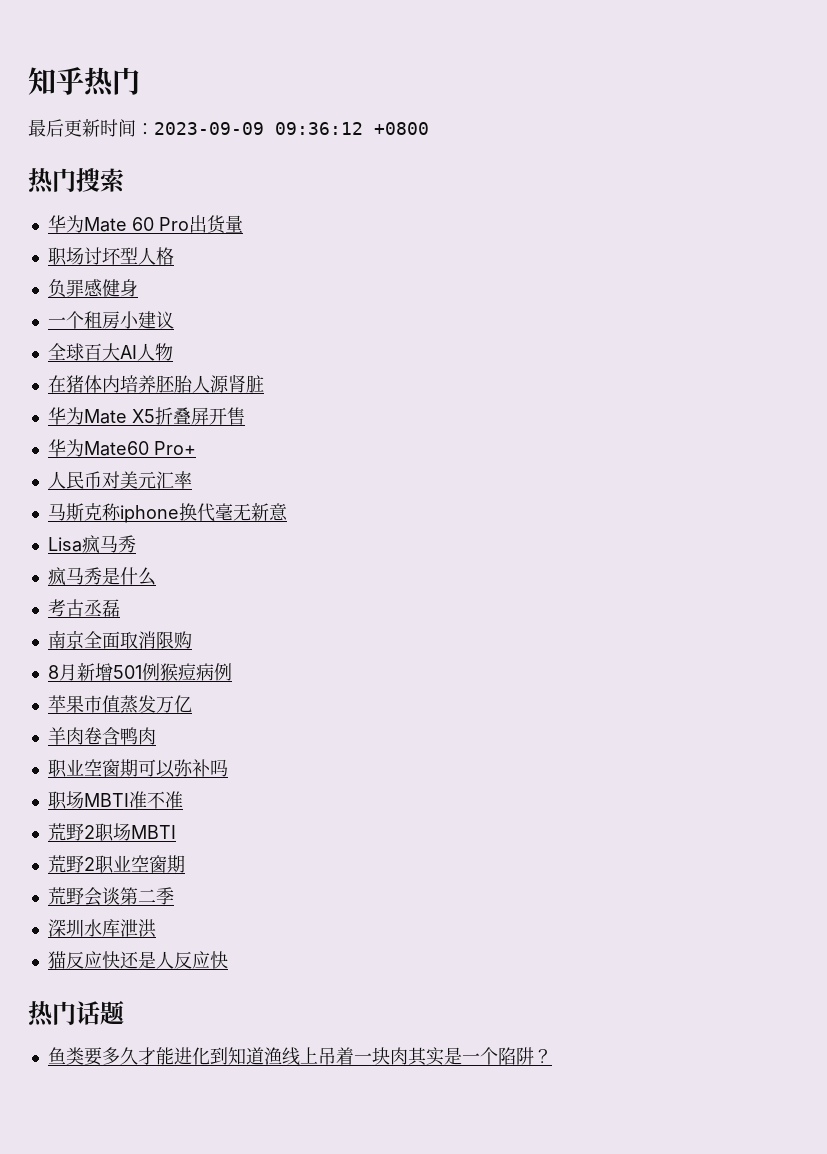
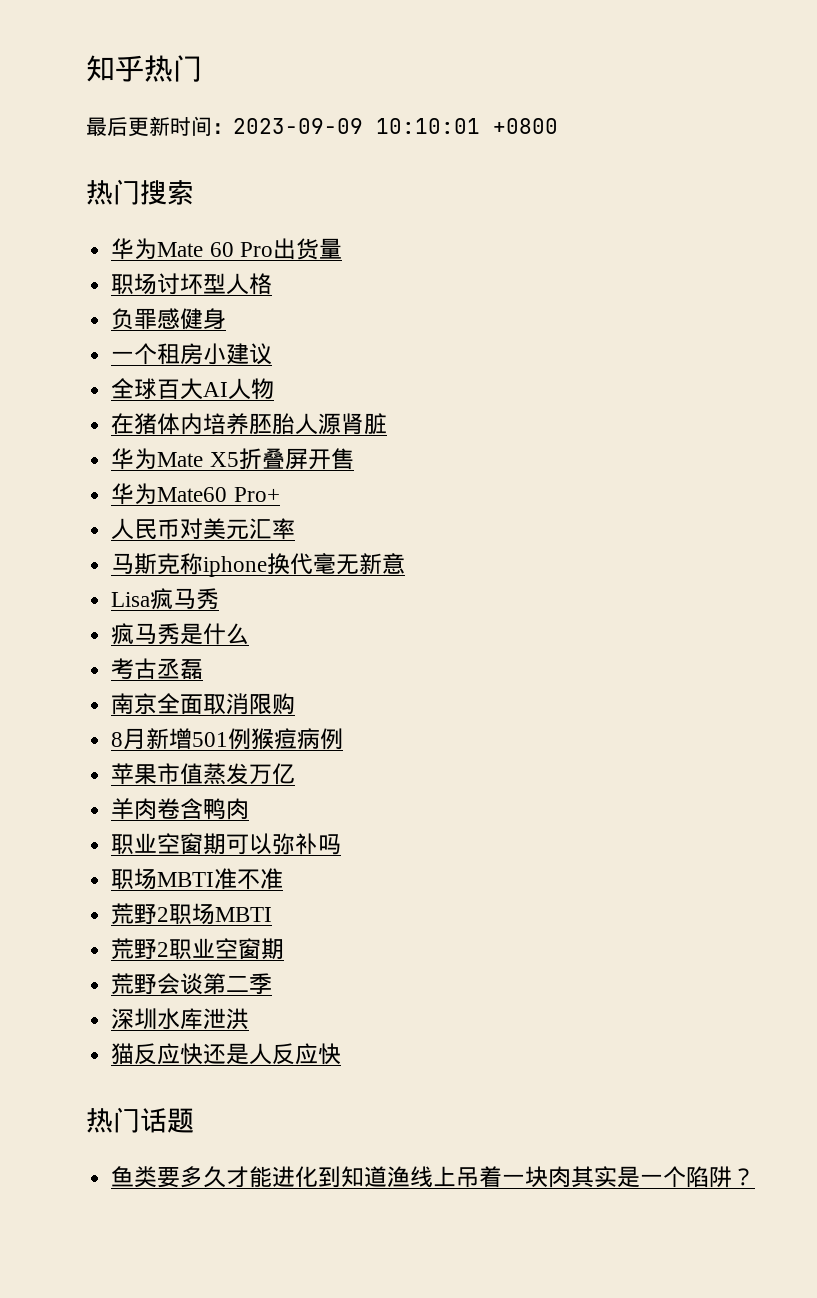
- 最后更新时间：2023-09-09 09:36:12 +0800
+ 最后更新时间：2023-09-09 10:10:01 +0800

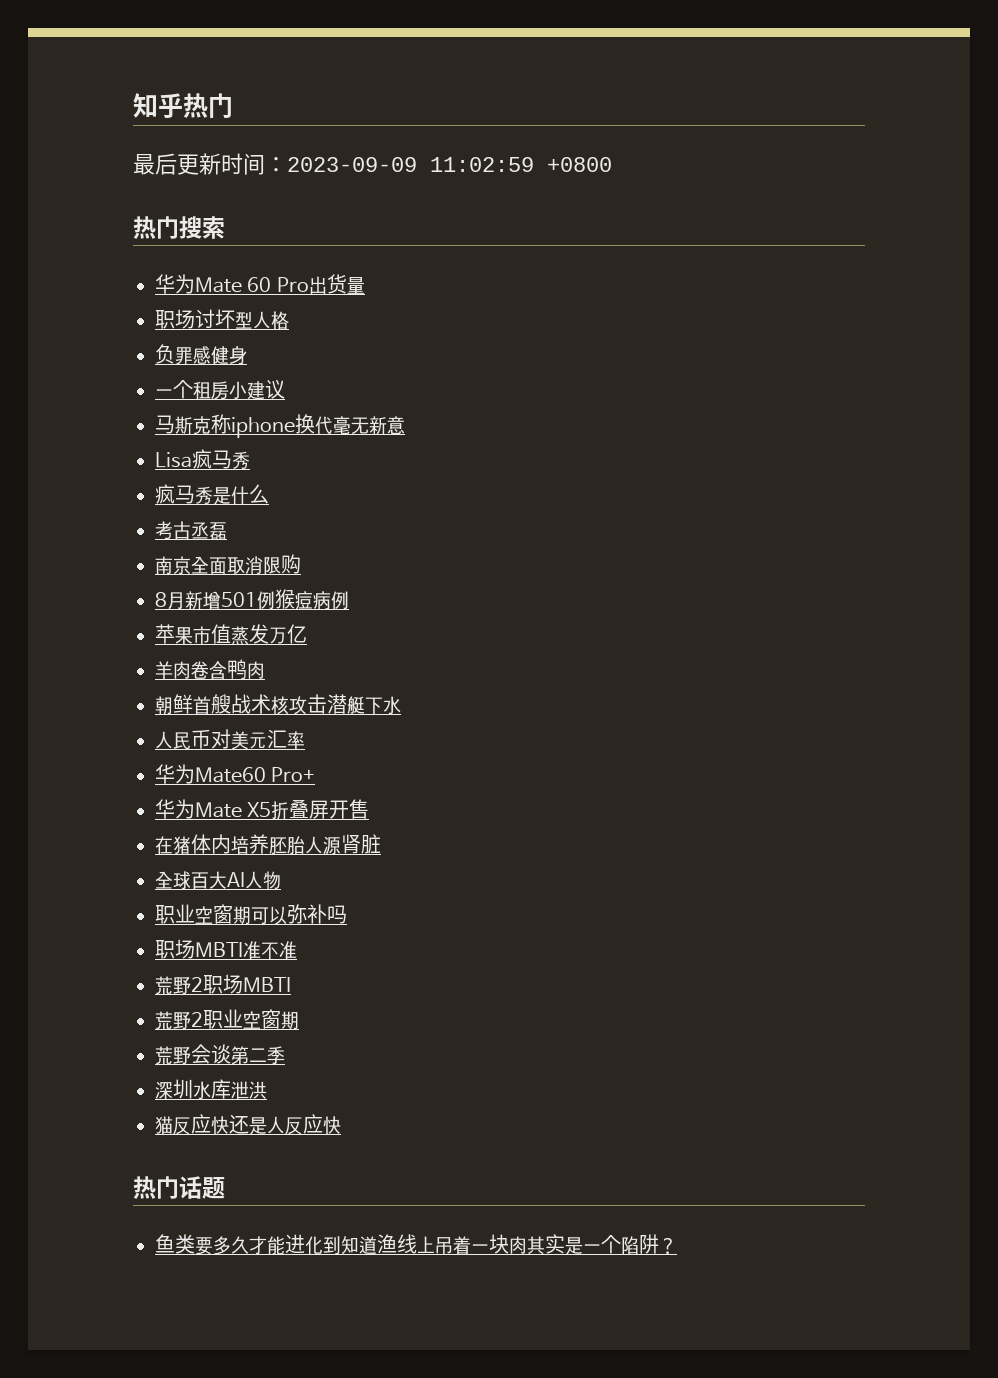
- 最后更新时间：2023-09-09 10:10:01 +0800
+ 最后更新时间：2023-09-09 11:02:59 +0800
- 全球百大AI人物
- 在猪体内培养胚胎人源肾脏
- 华为Mate X5折叠屏开售
- 华为Mate60 Pro+
- 人民币对美元汇率
+ 朝鲜首艘战术核攻击潜艇下水
+ 人民币对美元汇率
+ 华为Mate60 Pro+
+ 华为Mate X5折叠屏开售
+ 在猪体内培养胚胎人源肾脏
+ 全球百大AI人物

